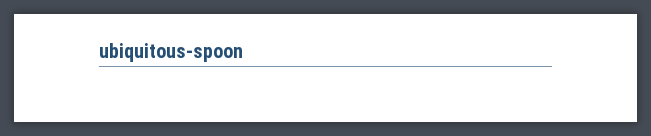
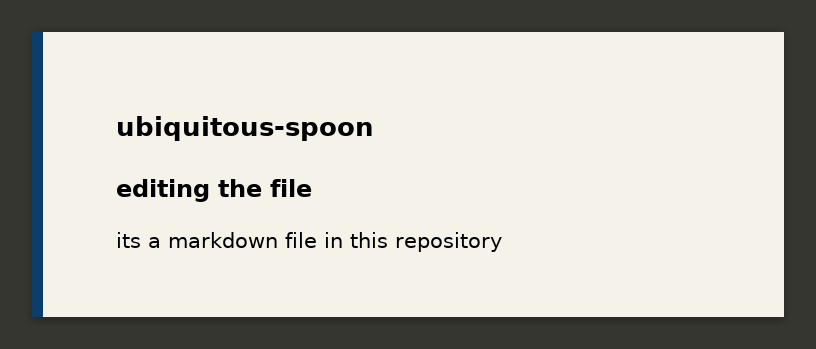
+ editing the file
+ its a markdown file in this repository

